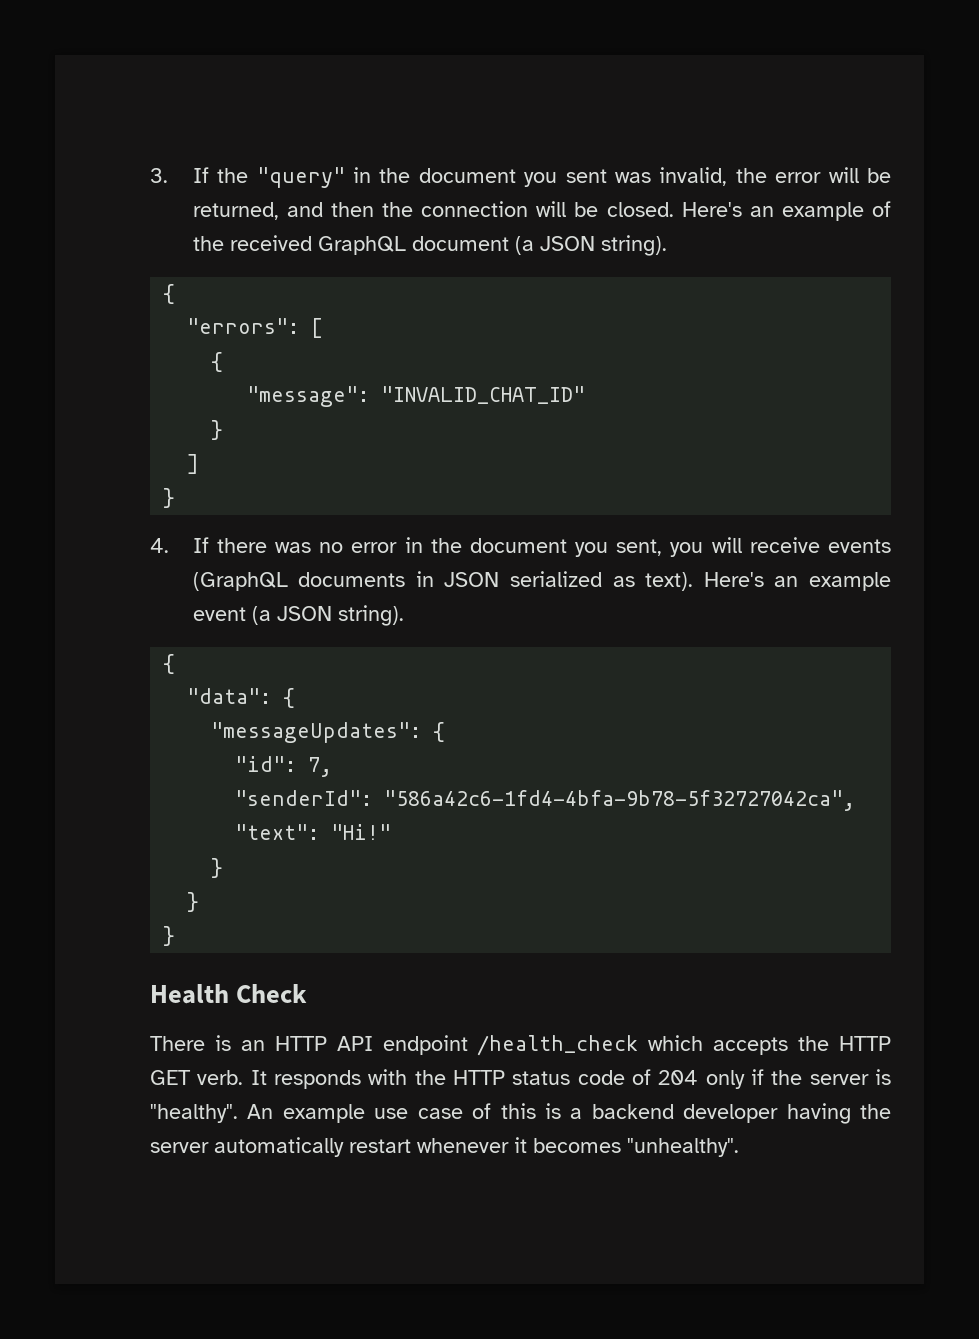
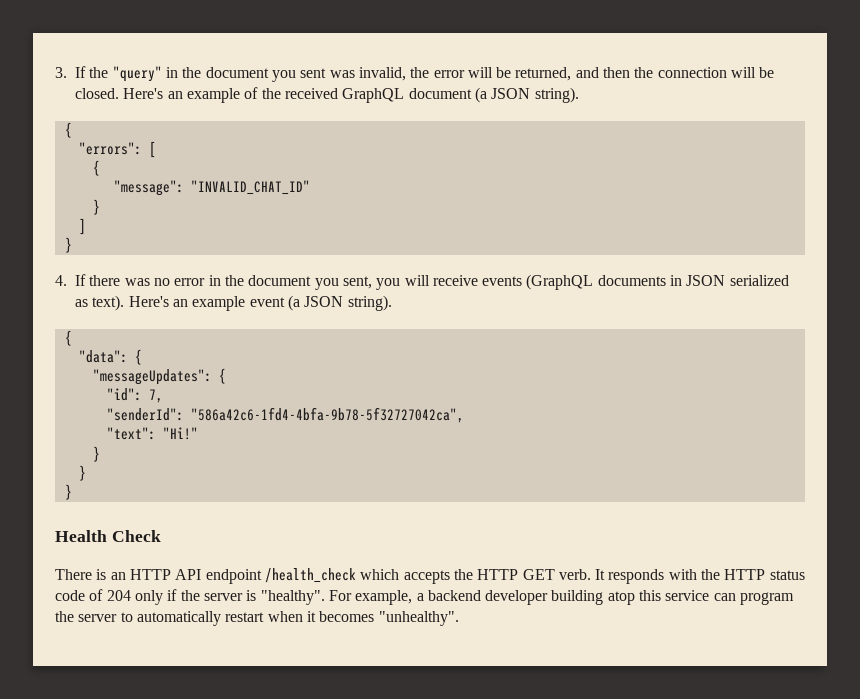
- An example use case of this is a backend developer having the server automatically restart whenever it becomes "unhealthy".
+ For example, a backend developer building atop this service can program the server to automatically restart when it becomes "unhealthy".

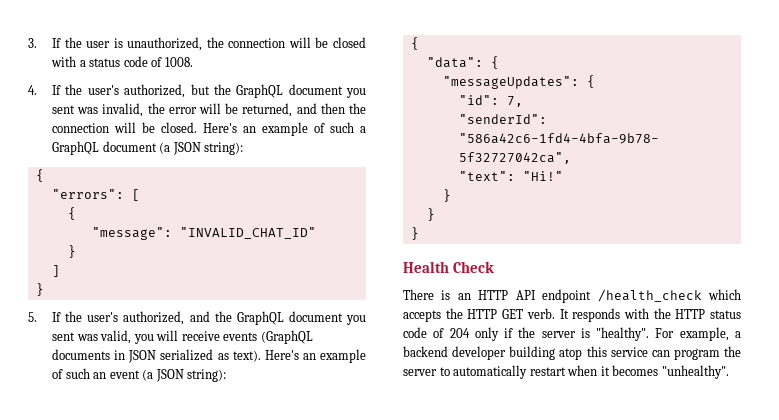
- 3. If the "query" in the document you sent was invalid, the error will be returned, and then the connection will be closed.
+ 3. If the user is unauthorized, the connection will be closed with a status code of 1008.
+ 4. If the user's authorized, but the GraphQL document you sent was invalid, the error will be returned, and then the connection will be closed.
- Here's an example of the received GraphQL document (a JSON string).
+ Here's an example of such a GraphQL document (a JSON string):
- 4. If there was no error in the document you sent, you will receive events (GraphQL documents in JSON serialized as text).
+ 5. If the user's authorized, and the GraphQL document you sent was valid, you will receive events (GraphQL documents in JSON serialized as text).
- Here's an example event (a JSON string).
+ Here's an example of such an event (a JSON string):

